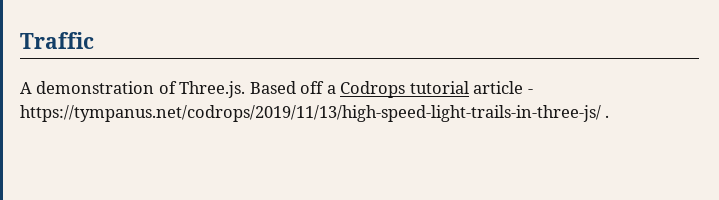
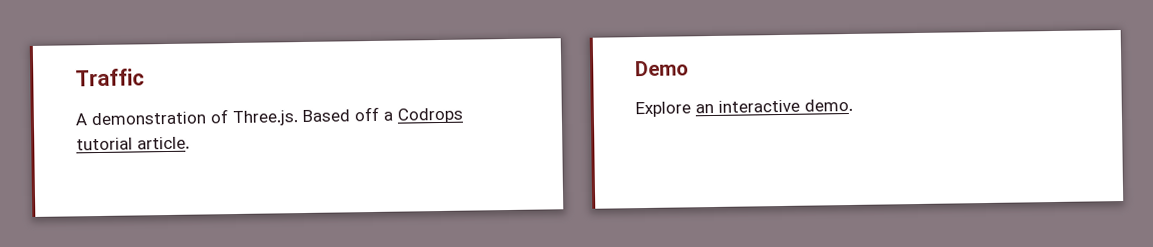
- A demonstration of Three.js. Based off a Codrops tutorial article - https://tympanus.net/codrops/2019/11/13/high-speed-light-trails-in-three-js/ .
+ A demonstration of Three.js. Based off a Codrops tutorial article.
+ Demo
+ Explore an interactive demo.

